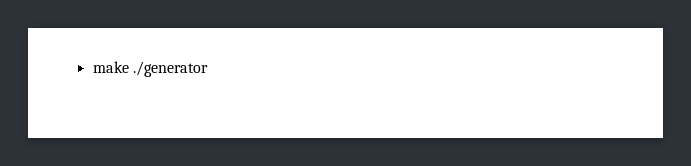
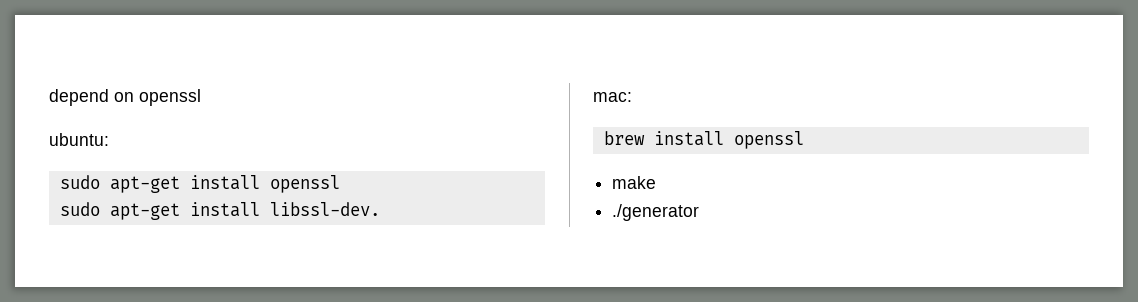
+ depend on openssl
+ ubuntu:
+ sudo apt-get install openssl
+ sudo apt-get install libssl-dev.
+ mac:
+ brew install openssl
- make ./generator
+ make
+ ./generator

